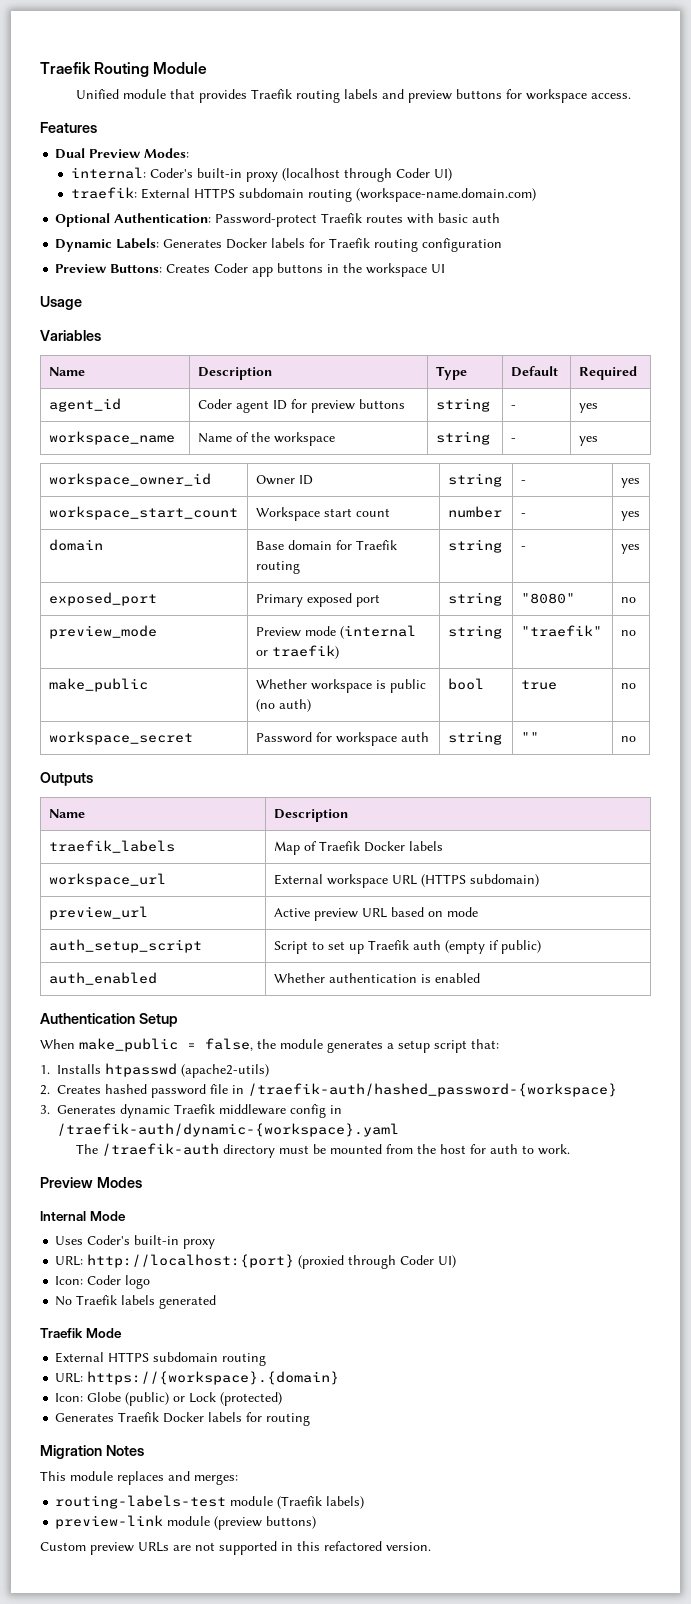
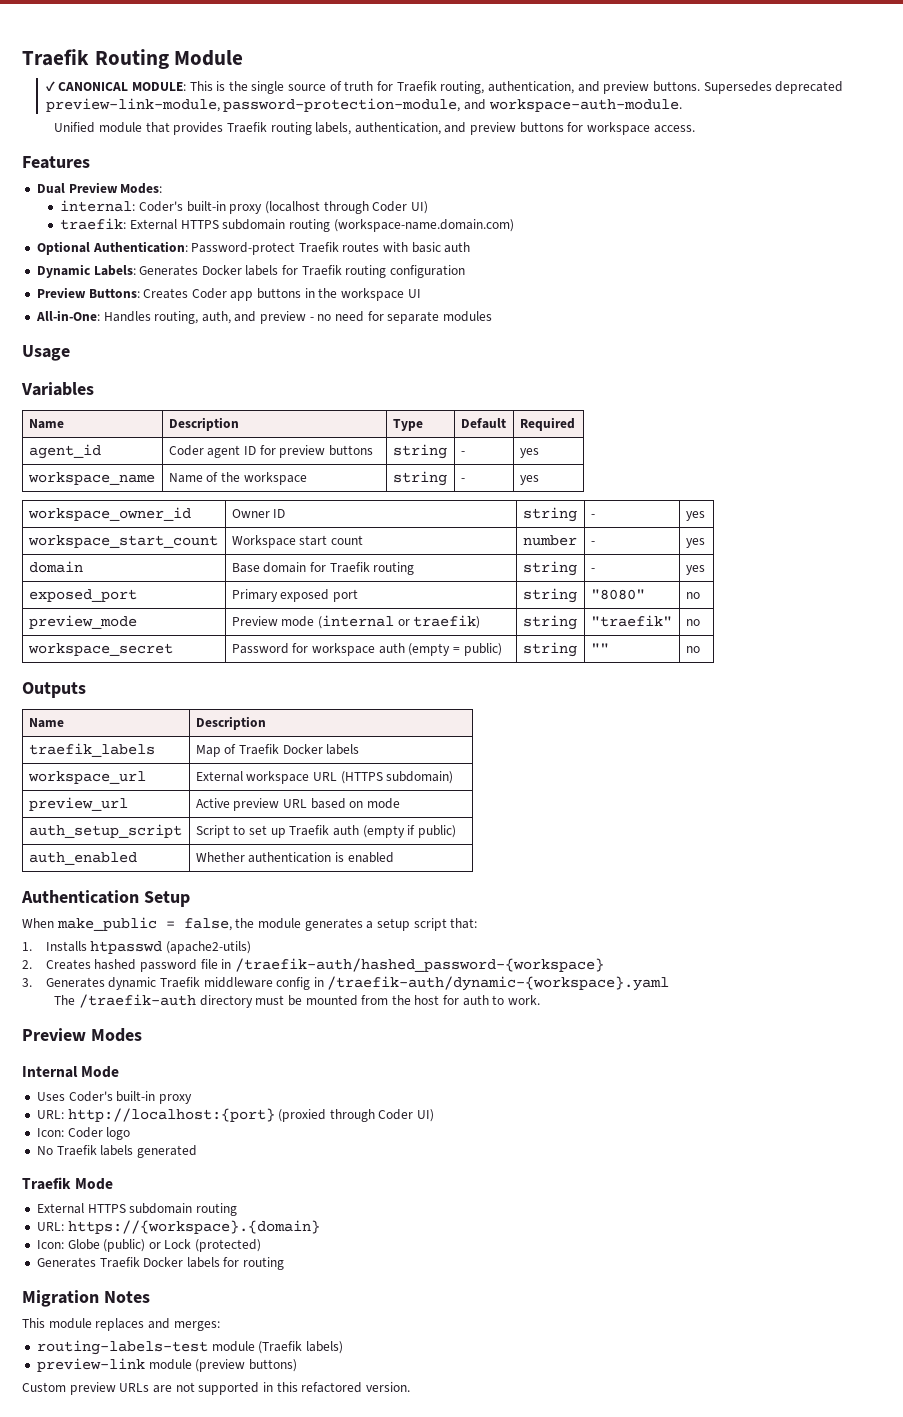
+ ✓ CANONICAL MODULE: This is the single source of truth for Traefik routing, authentication, and preview buttons. Supersedes deprecated preview-link-module, password-protection-module, and workspace-auth-module.
- Unified module that provides Traefik routing labels and preview buttons for workspace access.
+ Unified module that provides Traefik routing labels, authentication, and preview buttons for workspace access.
+ All-in-One: Handles routing, auth, and preview - no need for separate modules
- make_public | Whether workspace is public (no auth) | bool | true | no
- workspace_secret | Password for workspace auth | string | "" | no
+ workspace_secret | Password for workspace auth (empty = public) | string | "" | no

